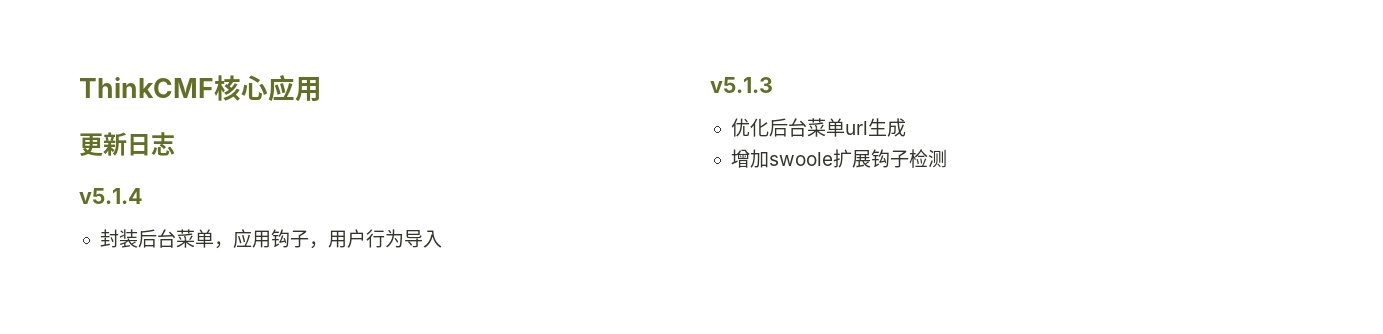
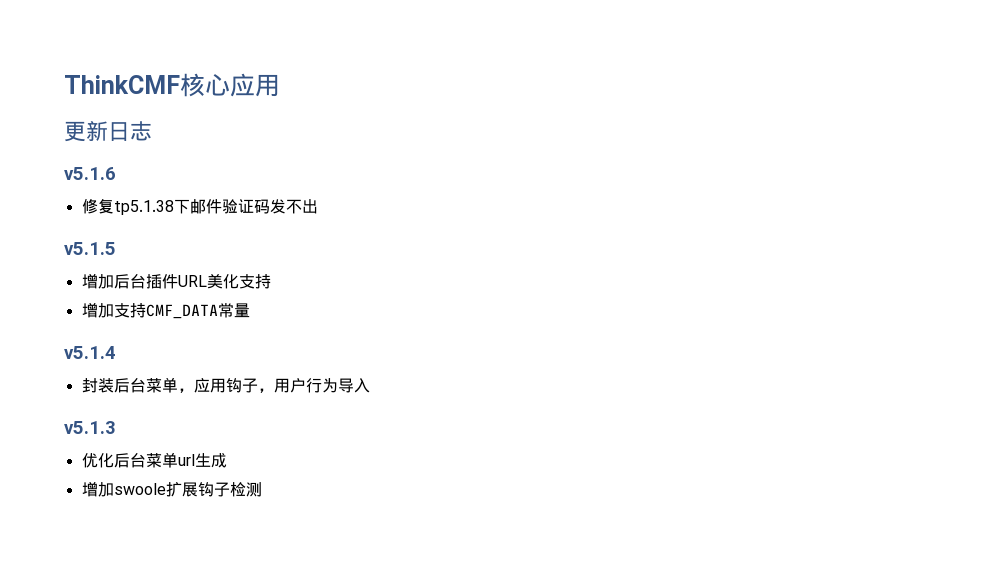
+ v5.1.6
+ 修复tp5.1.38下邮件验证码发不出
+ v5.1.5
+ 增加后台插件URL美化支持
+ 增加支持CMF_DATA常量

